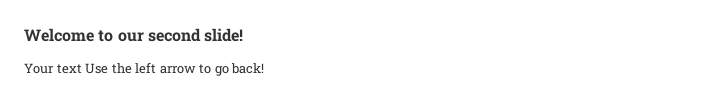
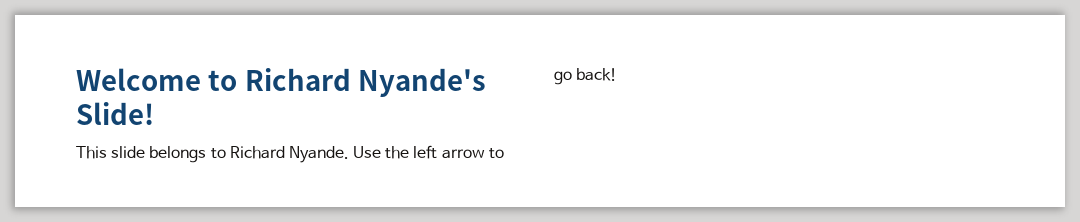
- Welcome to our second slide!
- Your text Use the left arrow to go back!
+ Welcome to Richard Nyande's Slide!
+ This slide belongs to Richard Nyande. Use the left arrow to go back!

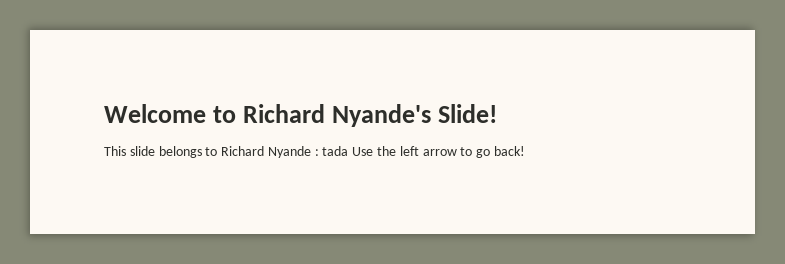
- This slide belongs to Richard Nyande. Use the left arrow to go back!
+ This slide belongs to Richard Nyande : tada Use the left arrow to go back!

